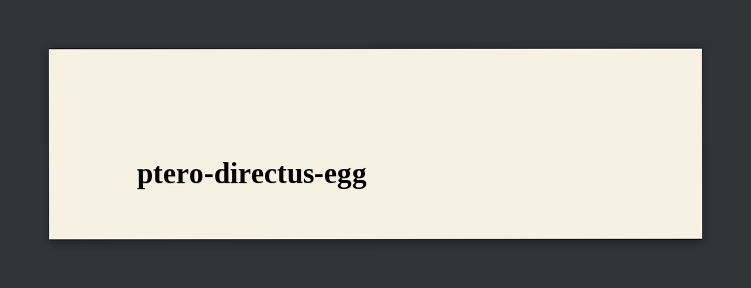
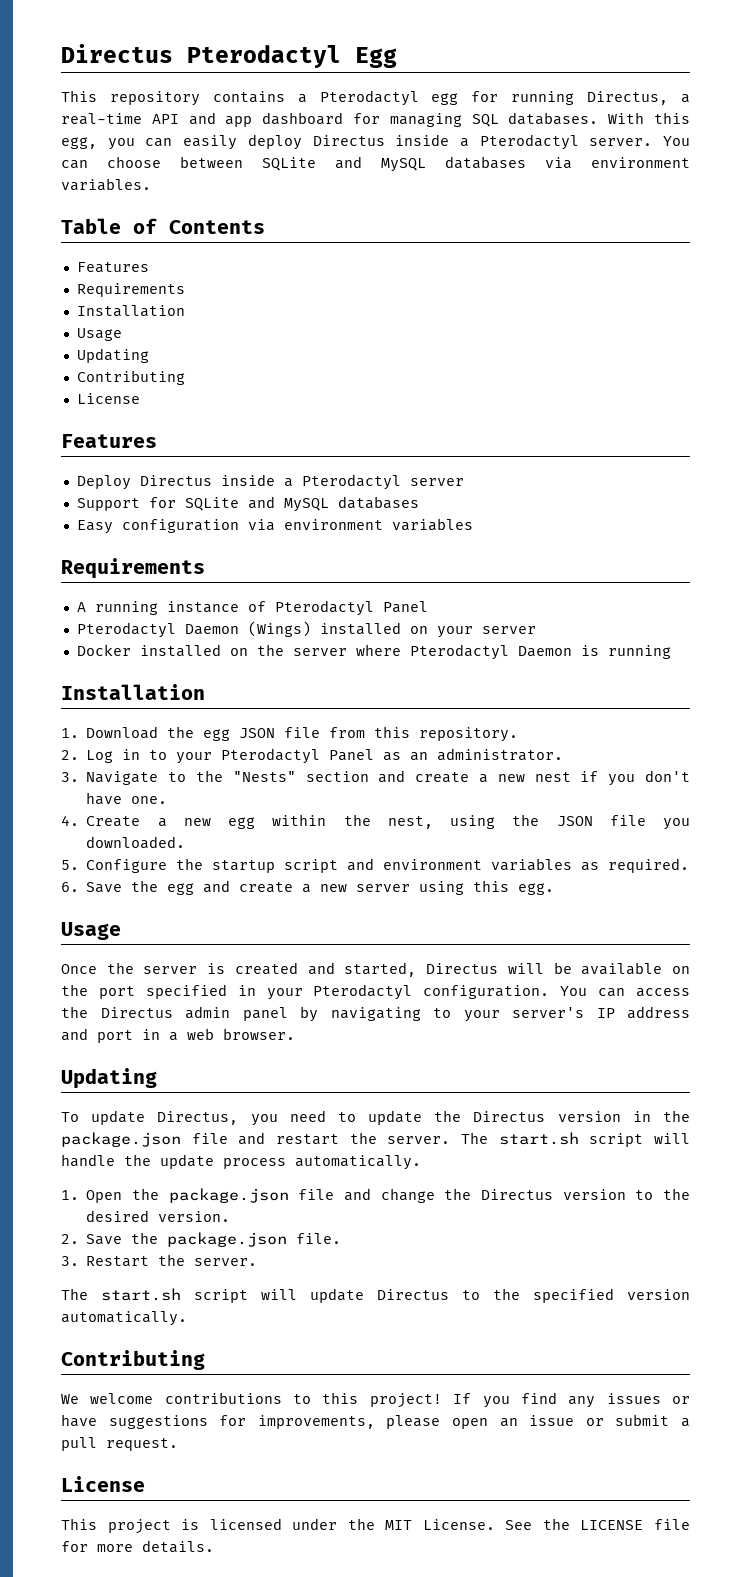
- ptero-directus-egg
+ Directus Pterodactyl Egg
+ This repository contains a Pterodactyl egg for running Directus, a real-time API and app dashboard for managing SQL databases. With this egg, you can easily deploy Directus inside a Pterodactyl server. You can choose between SQLite and MySQL databases via environment variables.
+ Table of Contents
+ Features
+ Requirements
+ Installation
+ Usage
+ Updating
+ Contributing
+ License
+ Features
+ Deploy Directus inside a Pterodactyl server
+ Support for SQLite and MySQL databases
+ Easy configuration via environment variables
+ Requirements
+ A running instance of Pterodactyl Panel
+ Pterodactyl Daemon (Wings) installed on your server
+ Docker installed on the server where Pterodactyl Daemon is running
+ Installation
+ 1. Download the egg JSON file from this repository.
+ 2. Log in to your Pterodactyl Panel as an administrator.
+ 3. Navigate to the "Nests" section and create a new nest if you don't have one.
+ 4. Create a new egg within the nest, using the JSON file you downloaded.
+ 5. Configure the startup script and environment variables as required.
+ 6. Save the egg and create a new server using this egg.
+ Usage
+ Once the server is created and started, Directus will be available on the port specified in your Pterodactyl configuration. You can access the Directus admin panel by navigating to your server's IP address and port in a web browser.
+ Updating
+ To update Directus, you need to update the Directus version in the package.json file and restart the server. The start.sh script will handle the update process automatically.
+ 1. Open the package.json file and change the Directus version to the desired version.
+ 2. Save the package.json file.
+ 3. Restart the server.
+ The start.sh script will update Directus to the specified version automatically.
+ Contributing
+ We welcome contributions to this project! If you find any issues or have suggestions for improvements, please open an issue or submit a pull request.
+ License
+ This project is licensed under the MIT License. See the LICENSE file for more details.

